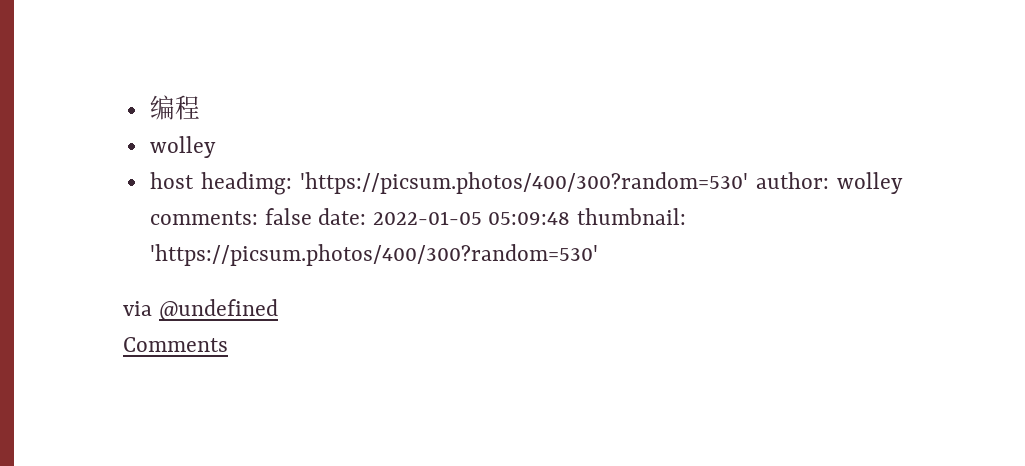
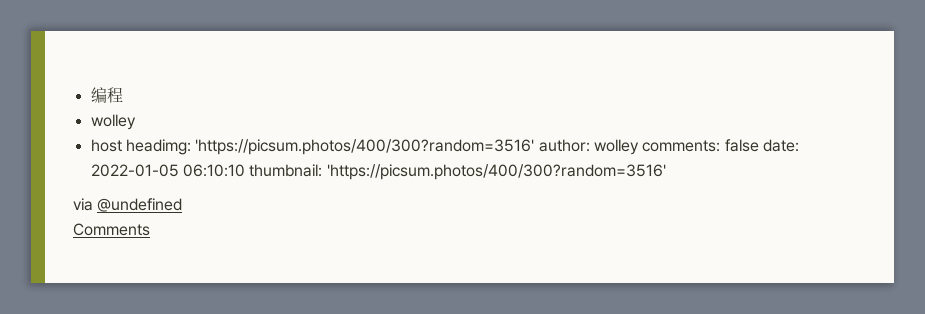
- host headimg: 'https://picsum.photos/400/300?random=530' author: wolley comments: false date: 2022-01-05 05:09:48 thumbnail: 'https://picsum.photos/400/300?random=530'
+ host headimg: 'https://picsum.photos/400/300?random=3516' author: wolley comments: false date: 2022-01-05 06:10:10 thumbnail: 'https://picsum.photos/400/300?random=3516'

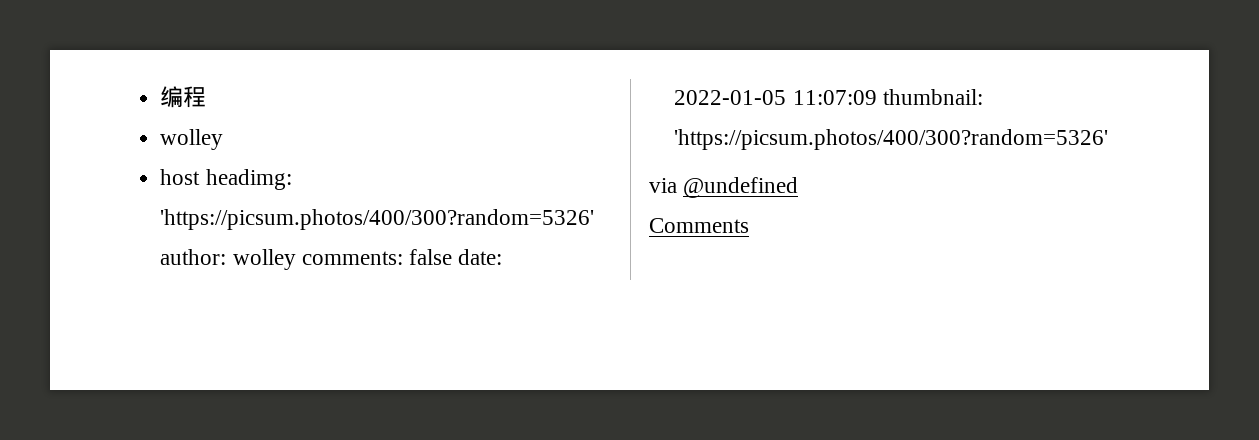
- host headimg: 'https://picsum.photos/400/300?random=3516' author: wolley comments: false date: 2022-01-05 06:10:10 thumbnail: 'https://picsum.photos/400/300?random=3516'
+ host headimg: 'https://picsum.photos/400/300?random=5326' author: wolley comments: false date: 2022-01-05 11:07:09 thumbnail: 'https://picsum.photos/400/300?random=5326'

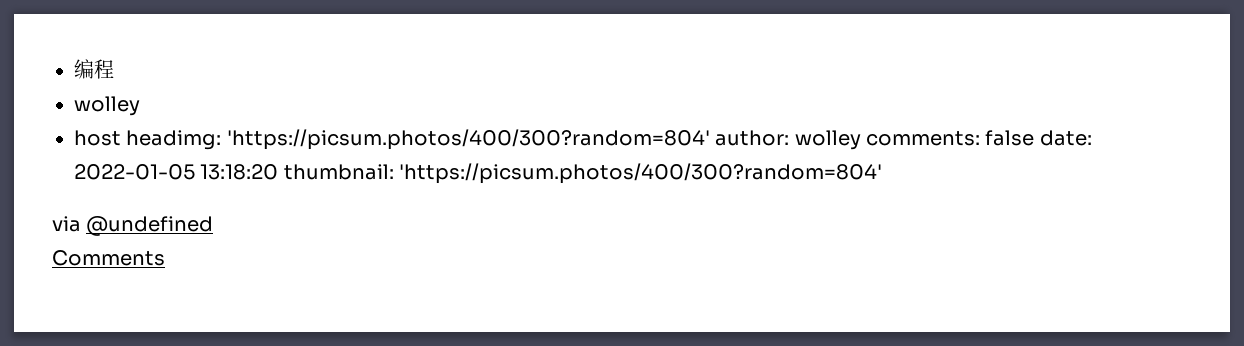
- host headimg: 'https://picsum.photos/400/300?random=5326' author: wolley comments: false date: 2022-01-05 11:07:09 thumbnail: 'https://picsum.photos/400/300?random=5326'
+ host headimg: 'https://picsum.photos/400/300?random=804' author: wolley comments: false date: 2022-01-05 13:18:20 thumbnail: 'https://picsum.photos/400/300?random=804'

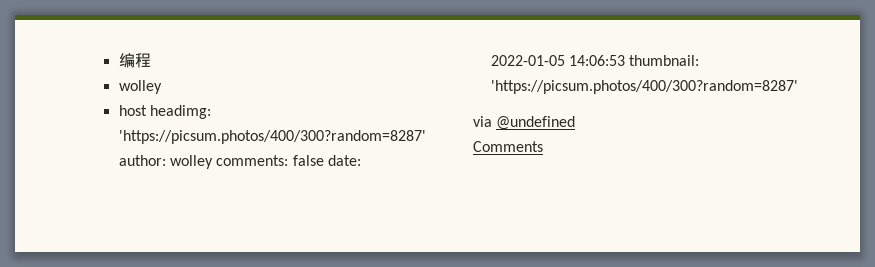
- host headimg: 'https://picsum.photos/400/300?random=804' author: wolley comments: false date: 2022-01-05 13:18:20 thumbnail: 'https://picsum.photos/400/300?random=804'
+ host headimg: 'https://picsum.photos/400/300?random=8287' author: wolley comments: false date: 2022-01-05 14:06:53 thumbnail: 'https://picsum.photos/400/300?random=8287'

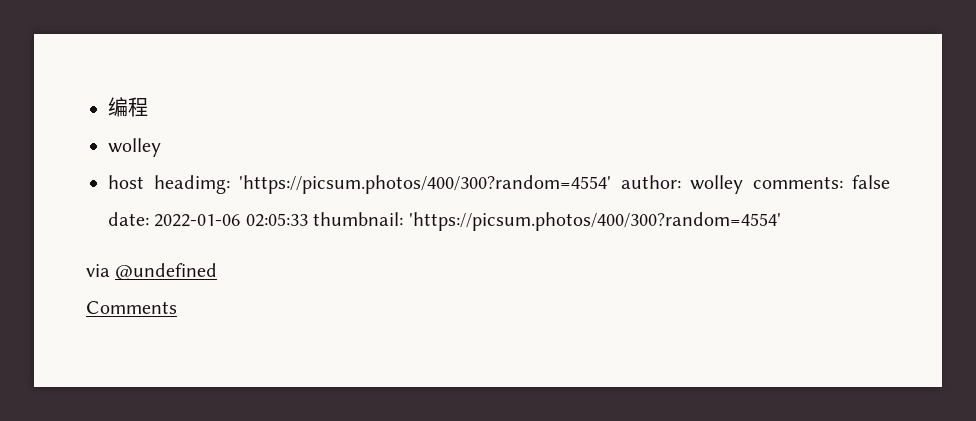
- host headimg: 'https://picsum.photos/400/300?random=8287' author: wolley comments: false date: 2022-01-05 14:06:53 thumbnail: 'https://picsum.photos/400/300?random=8287'
+ host headimg: 'https://picsum.photos/400/300?random=4554' author: wolley comments: false date: 2022-01-06 02:05:33 thumbnail: 'https://picsum.photos/400/300?random=4554'

